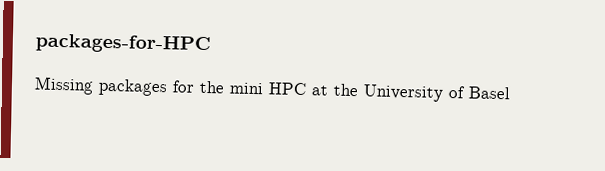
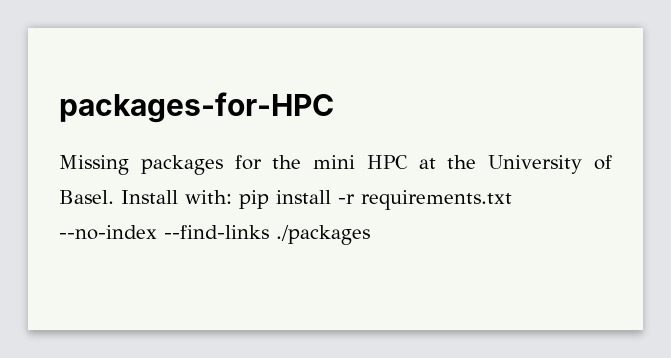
- Missing packages for the mini HPC at the University of Basel
+ Missing packages for the mini HPC at the University of Basel. Install with: pip install -r requirements.txt --no-index --find-links ./packages

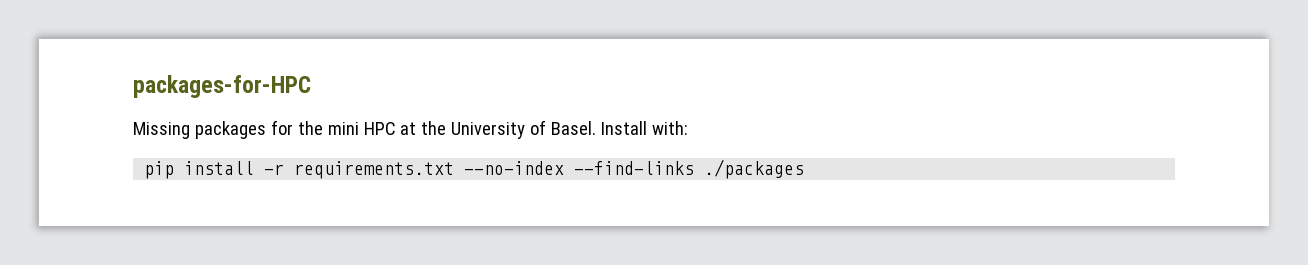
- Install with: pip install -r requirements.txt --no-index --find-links ./packages
+ Install with:
+ pip install -r requirements.txt --no-index --find-links ./packages

